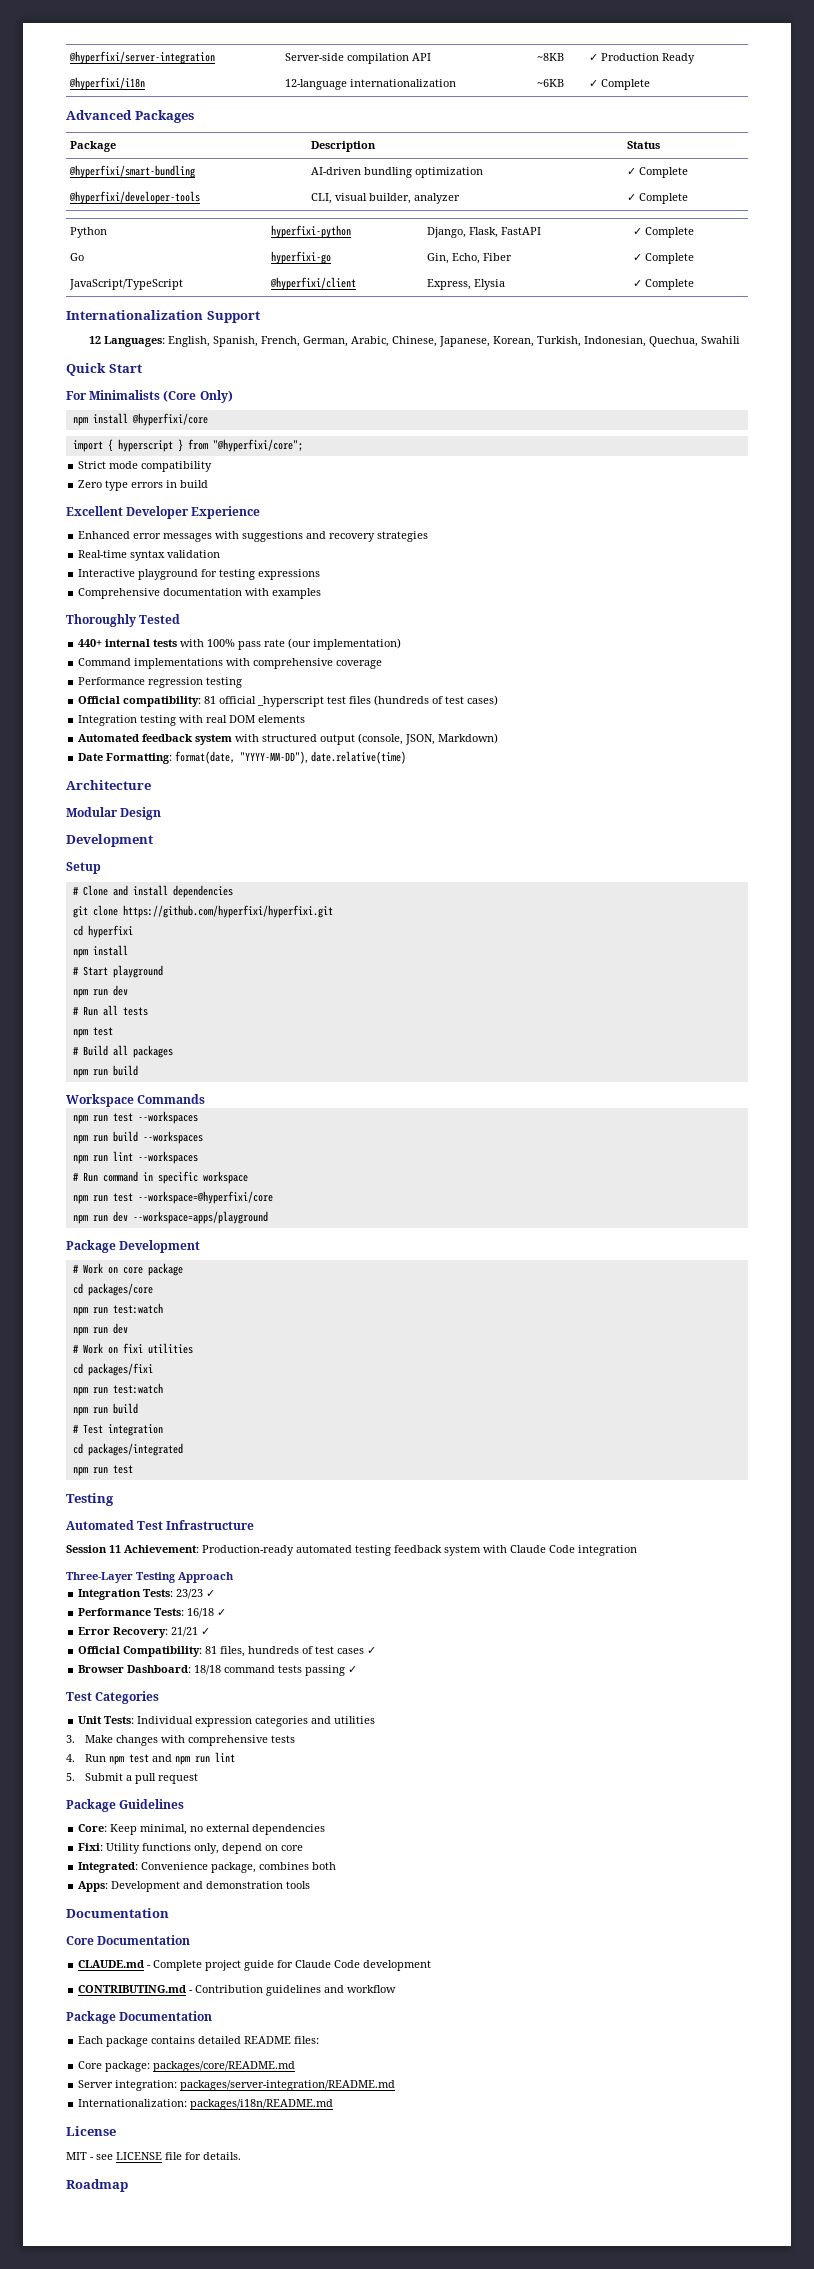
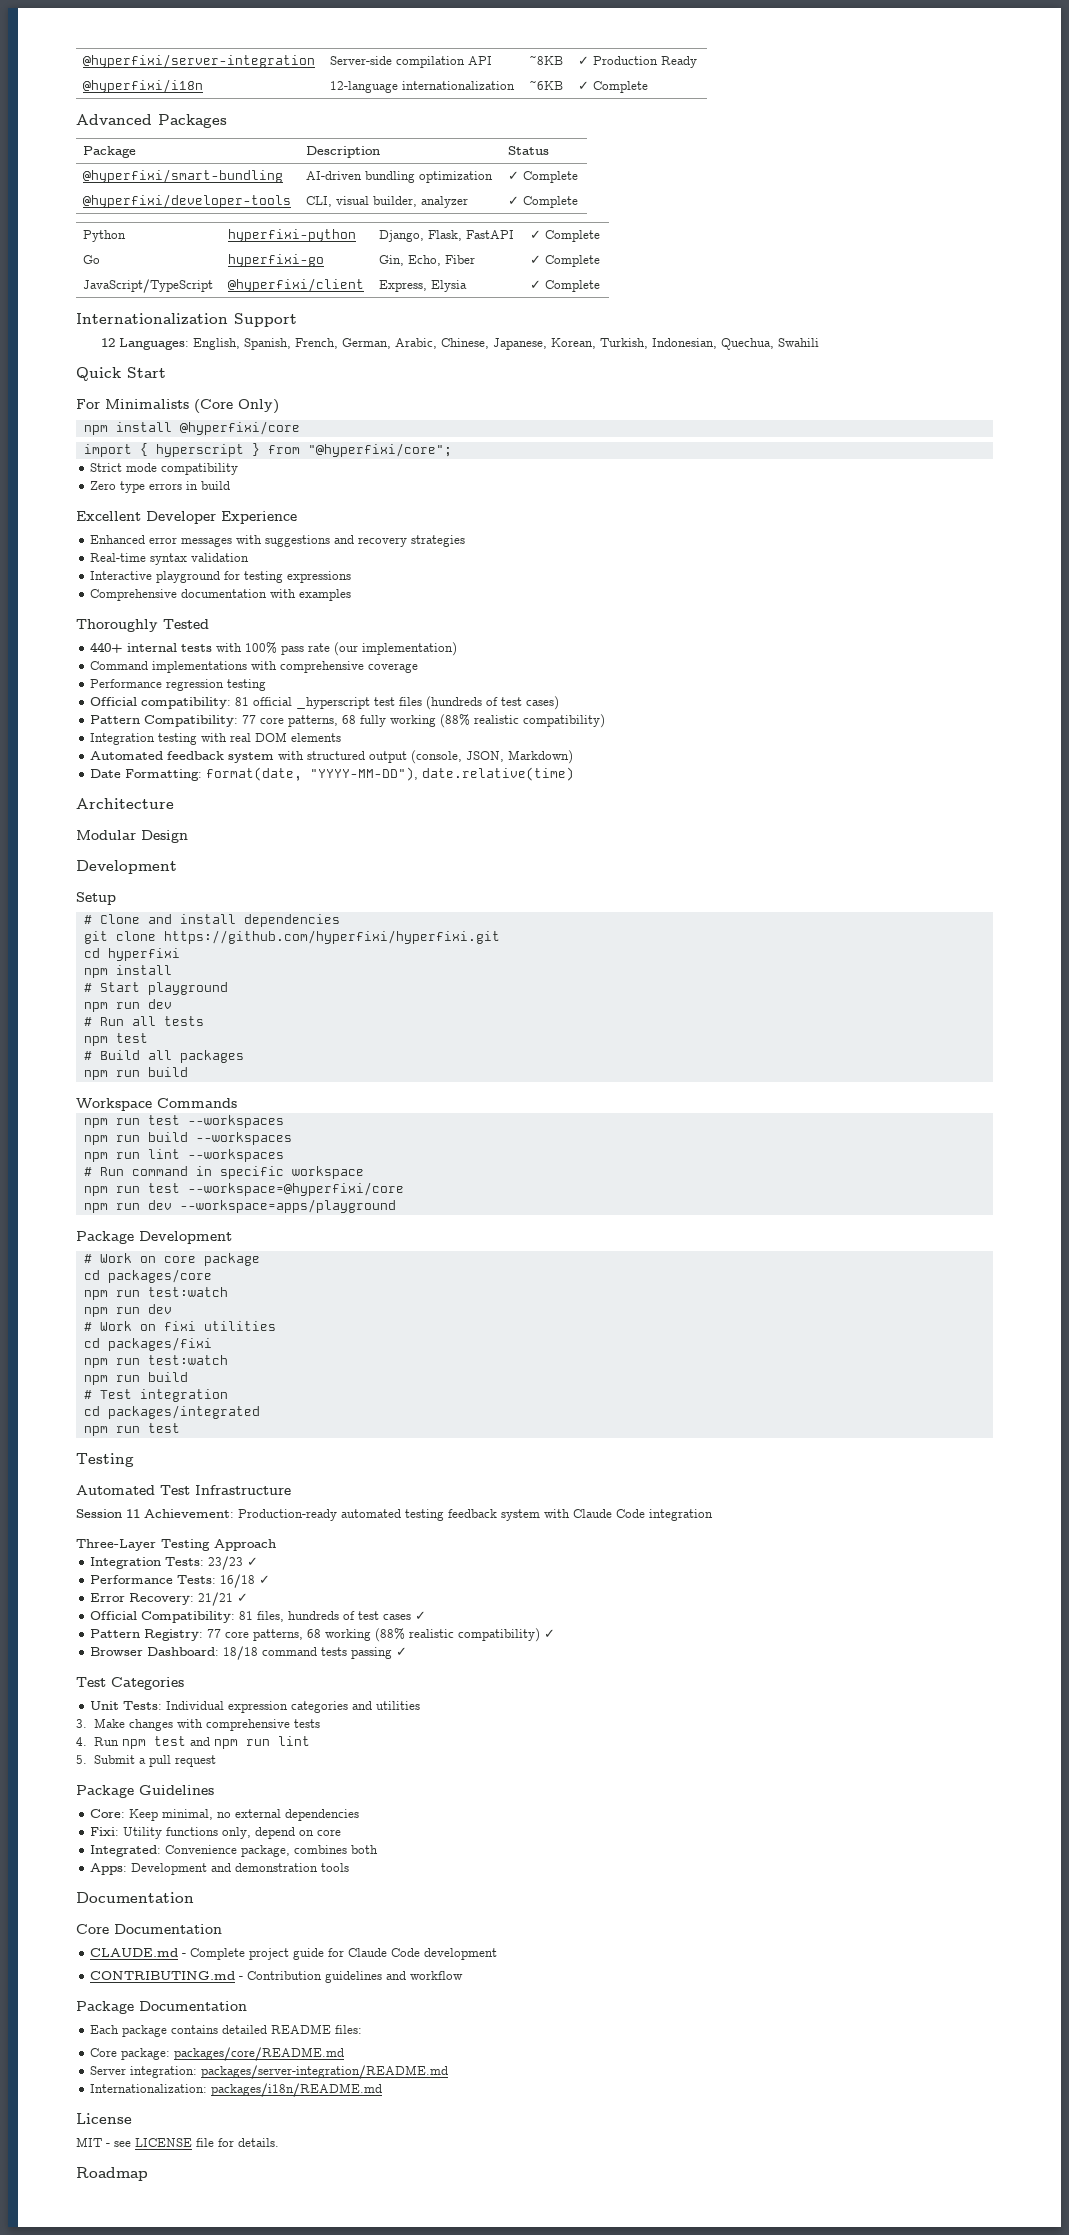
+ Pattern Compatibility: 77 core patterns, 68 fully working (88% realistic compatibility)
+ Pattern Registry: 77 core patterns, 68 working (88% realistic compatibility) ✓

